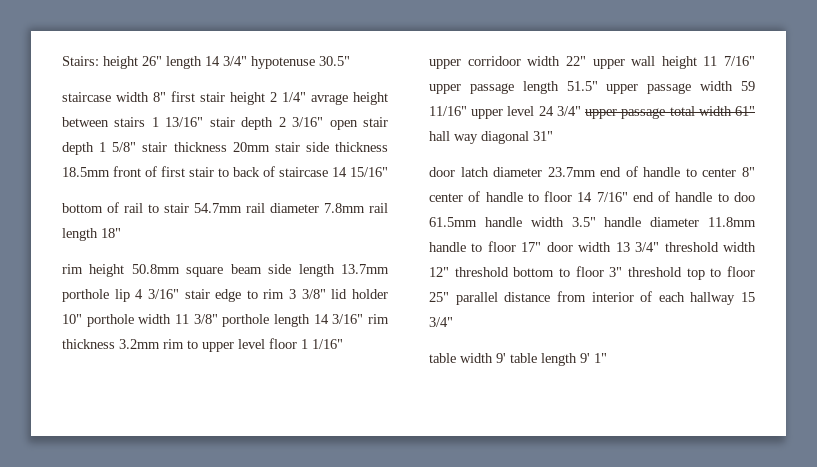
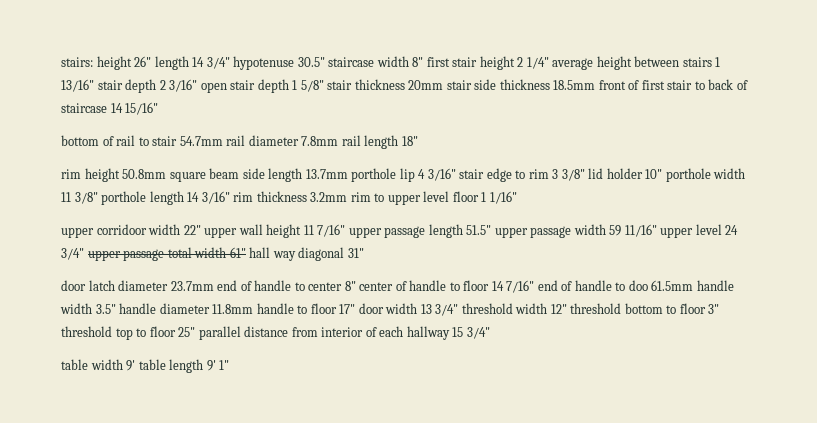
- Stairs: height 26" length 14 3/4" hypotenuse 30.5"
- staircase width 8" first stair height 2 1/4" avrage height between stairs 1 13/16" stair depth 2 3/16" open stair depth 1 5/8" stair thickness 20mm stair side thickness 18.5mm front of first stair to back of staircase 14 15/16"
+ stairs: height 26" length 14 3/4" hypotenuse 30.5" staircase width 8" first stair height 2 1/4" average height between stairs 1 13/16" stair depth 2 3/16" open stair depth 1 5/8" stair thickness 20mm stair side thickness 18.5mm front of first stair to back of staircase 14 15/16"

